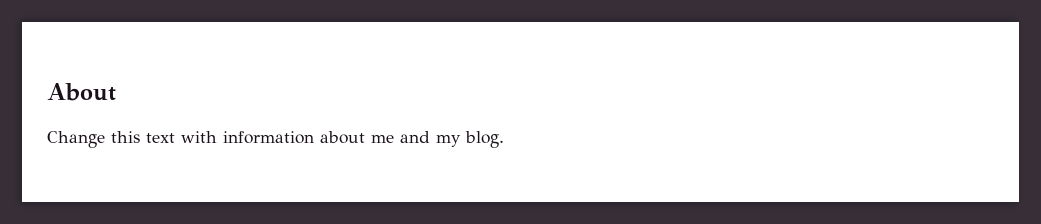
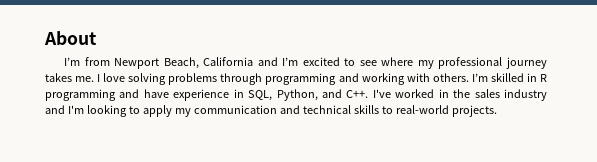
- Change this text with information about me and my blog.
+ I’m from Newport Beach, California and I’m excited to see where my professional journey takes me. I love solving problems through programming and working with others. I’m skilled in R programming and have experience in SQL, Python, and C++. I've worked in the sales industry and I'm looking to apply my communication and technical skills to real-world projects.

